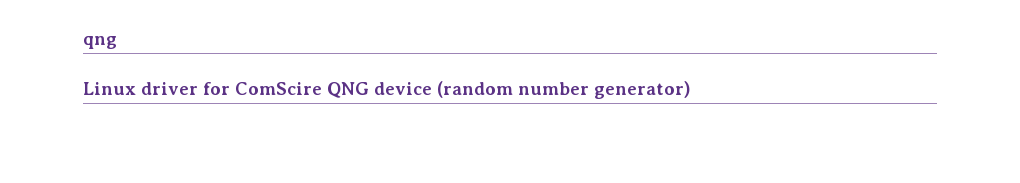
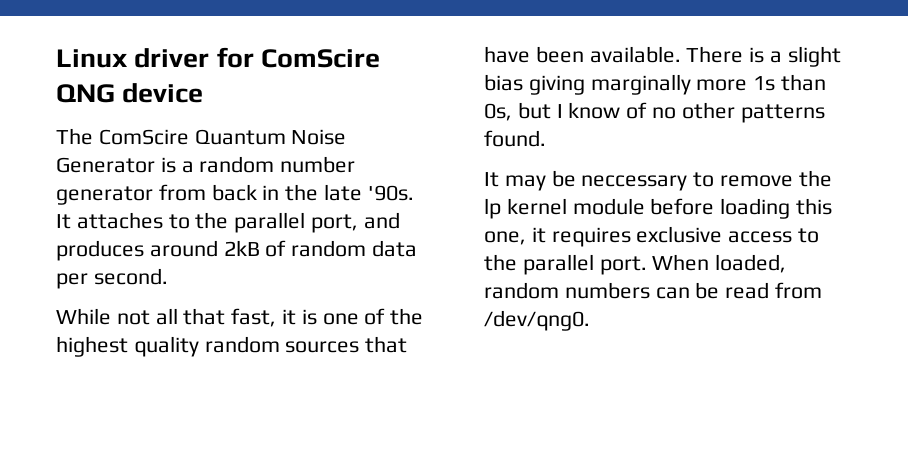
- qng
- Linux driver for ComScire QNG device (random number generator)
+ Linux driver for ComScire QNG device
+ The ComScire Quantum Noise Generator is a random number generator from back in the late '90s. It attaches to the parallel port, and produces around 2kB of random data per second.
+ While not all that fast, it is one of the highest quality random sources that have been available. There is a slight bias giving marginally more 1s than 0s, but I know of no other patterns found.
+ It may be neccessary to remove the lp kernel module before loading this one, it requires exclusive access to the parallel port. When loaded, random numbers can be read from /dev/qng0.

